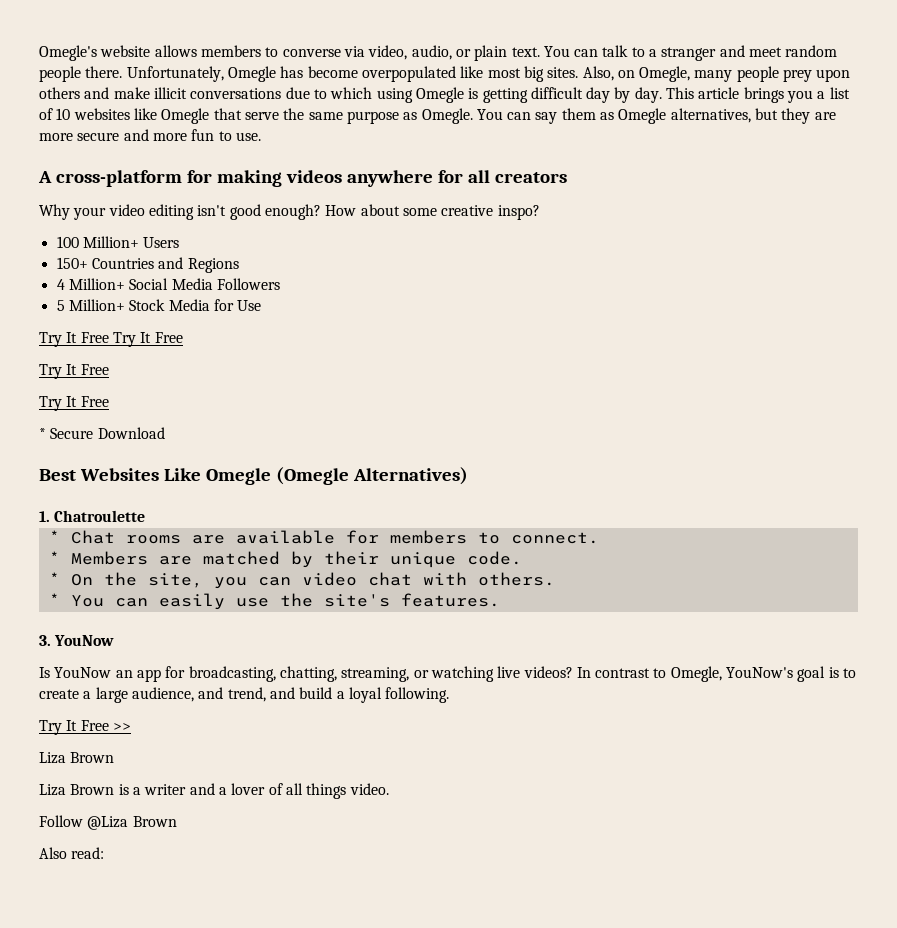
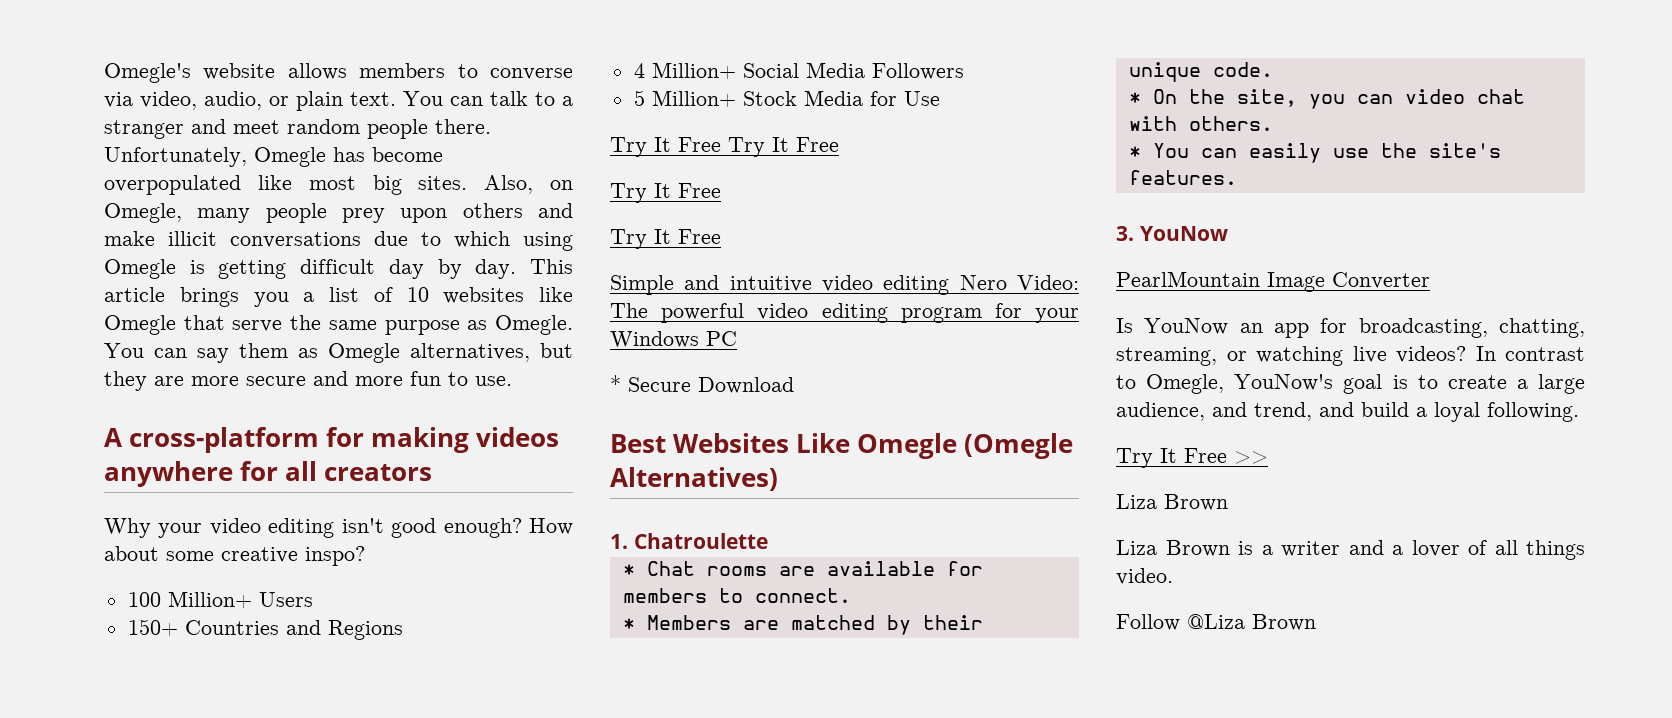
+ Simple and intuitive video editing Nero Video: The powerful video editing program for your Windows PC
+ PearlMountain Image Converter
- Also read:

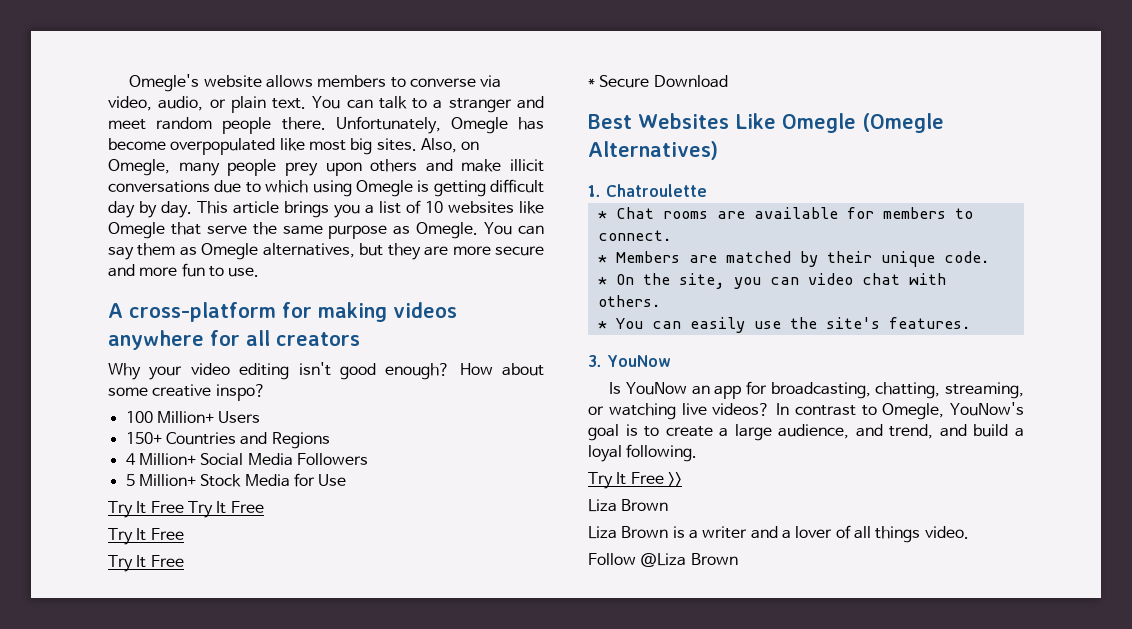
- Simple and intuitive video editing Nero Video: The powerful video editing program for your Windows PC
- PearlMountain Image Converter

